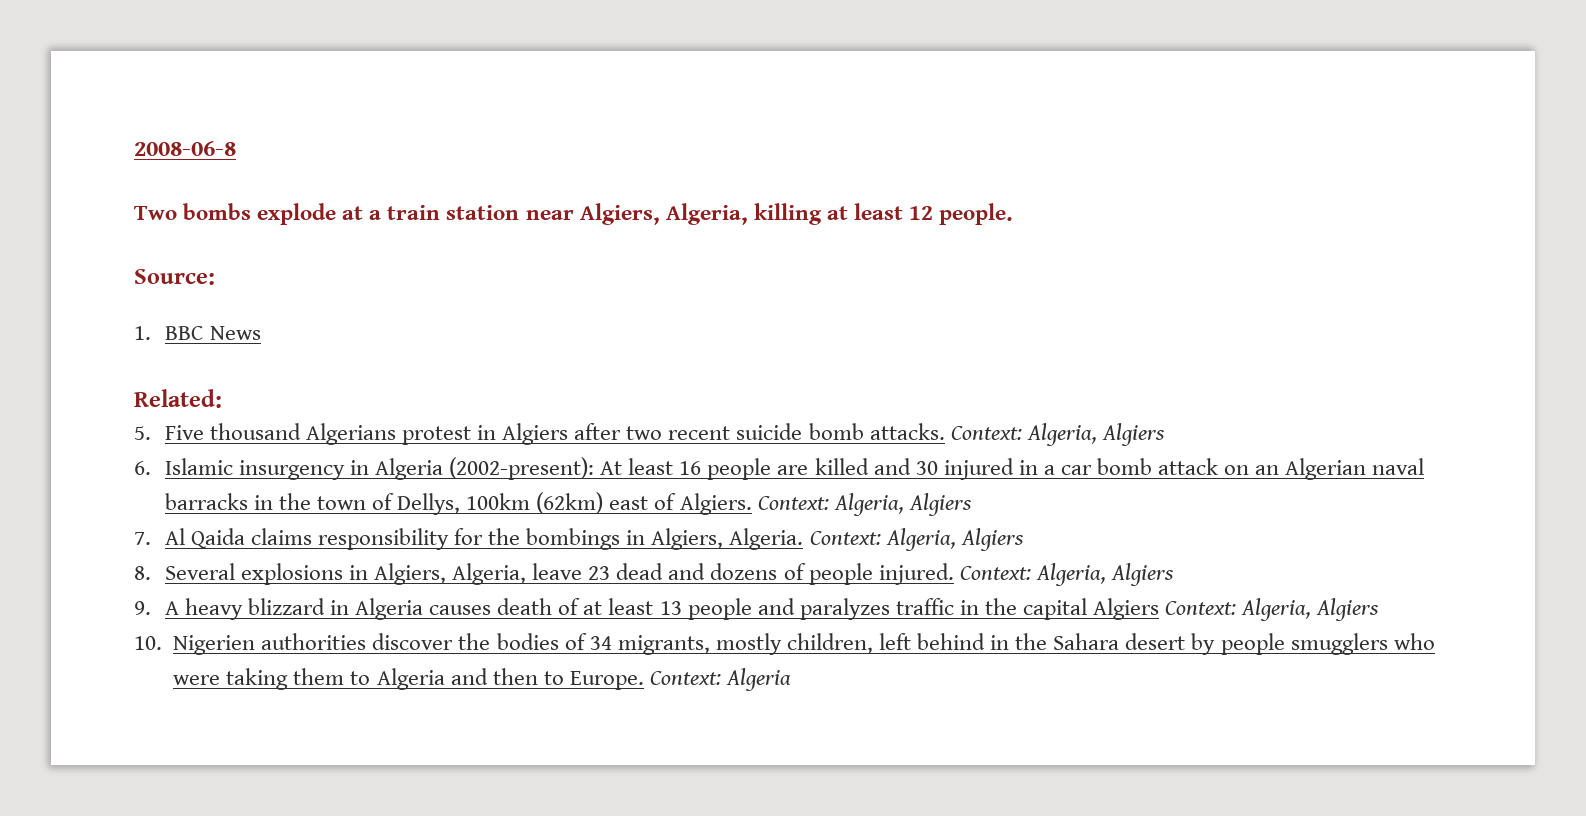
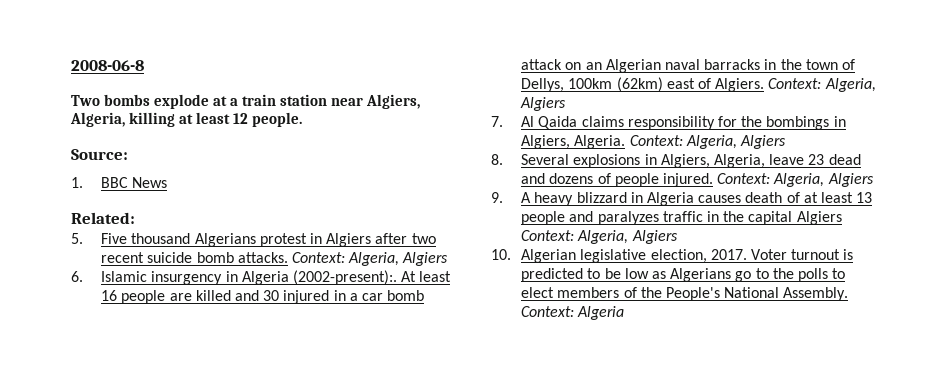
- 6. Islamic insurgency in Algeria (2002-present): At least 16 people are killed and 30 injured in a car bomb attack on an Algerian naval barracks in the town of Dellys, 100km (62km) east of Algiers.
+ 6. Islamic insurgency in Algeria (2002-present):. At least 16 people are killed and 30 injured in a car bomb attack on an Algerian naval barracks in the town of Dellys, 100km (62km) east of Algiers.
- 10. Nigerien authorities discover the bodies of 34 migrants, mostly children, left behind in the Sahara desert by people smugglers who were taking them to Algeria and then to Europe.
+ 10. Algerian legislative election, 2017. Voter turnout is predicted to be low as Algerians go to the polls to elect members of the People's National Assembly.

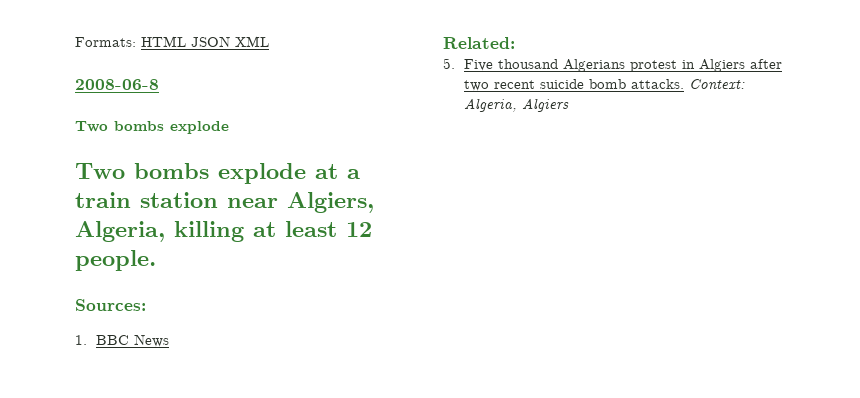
+ Formats: HTML JSON XML
  2008-06-8
+ Two bombs explode
- Source:
+ Sources:
- 6. Islamic insurgency in Algeria (2002-present):. At least 16 people are killed and 30 injured in a car bomb attack on an Algerian naval barracks in the town of Dellys, 100km (62km) east of Algiers. Context: Algeria, Algiers
- 7. Al Qaida claims responsibility for the bombings in Algiers, Algeria. Context: Algeria, Algiers
- 8. Several explosions in Algiers, Algeria, leave 23 dead and dozens of people injured. Context: Algeria, Algiers
- 9. A heavy blizzard in Algeria causes death of at least 13 people and paralyzes traffic in the capital Algiers Context: Algeria, Algiers
- 10. Algerian legislative election, 2017. Voter turnout is predicted to be low as Algerians go to the polls to elect members of the People's National Assembly. Context: Algeria

